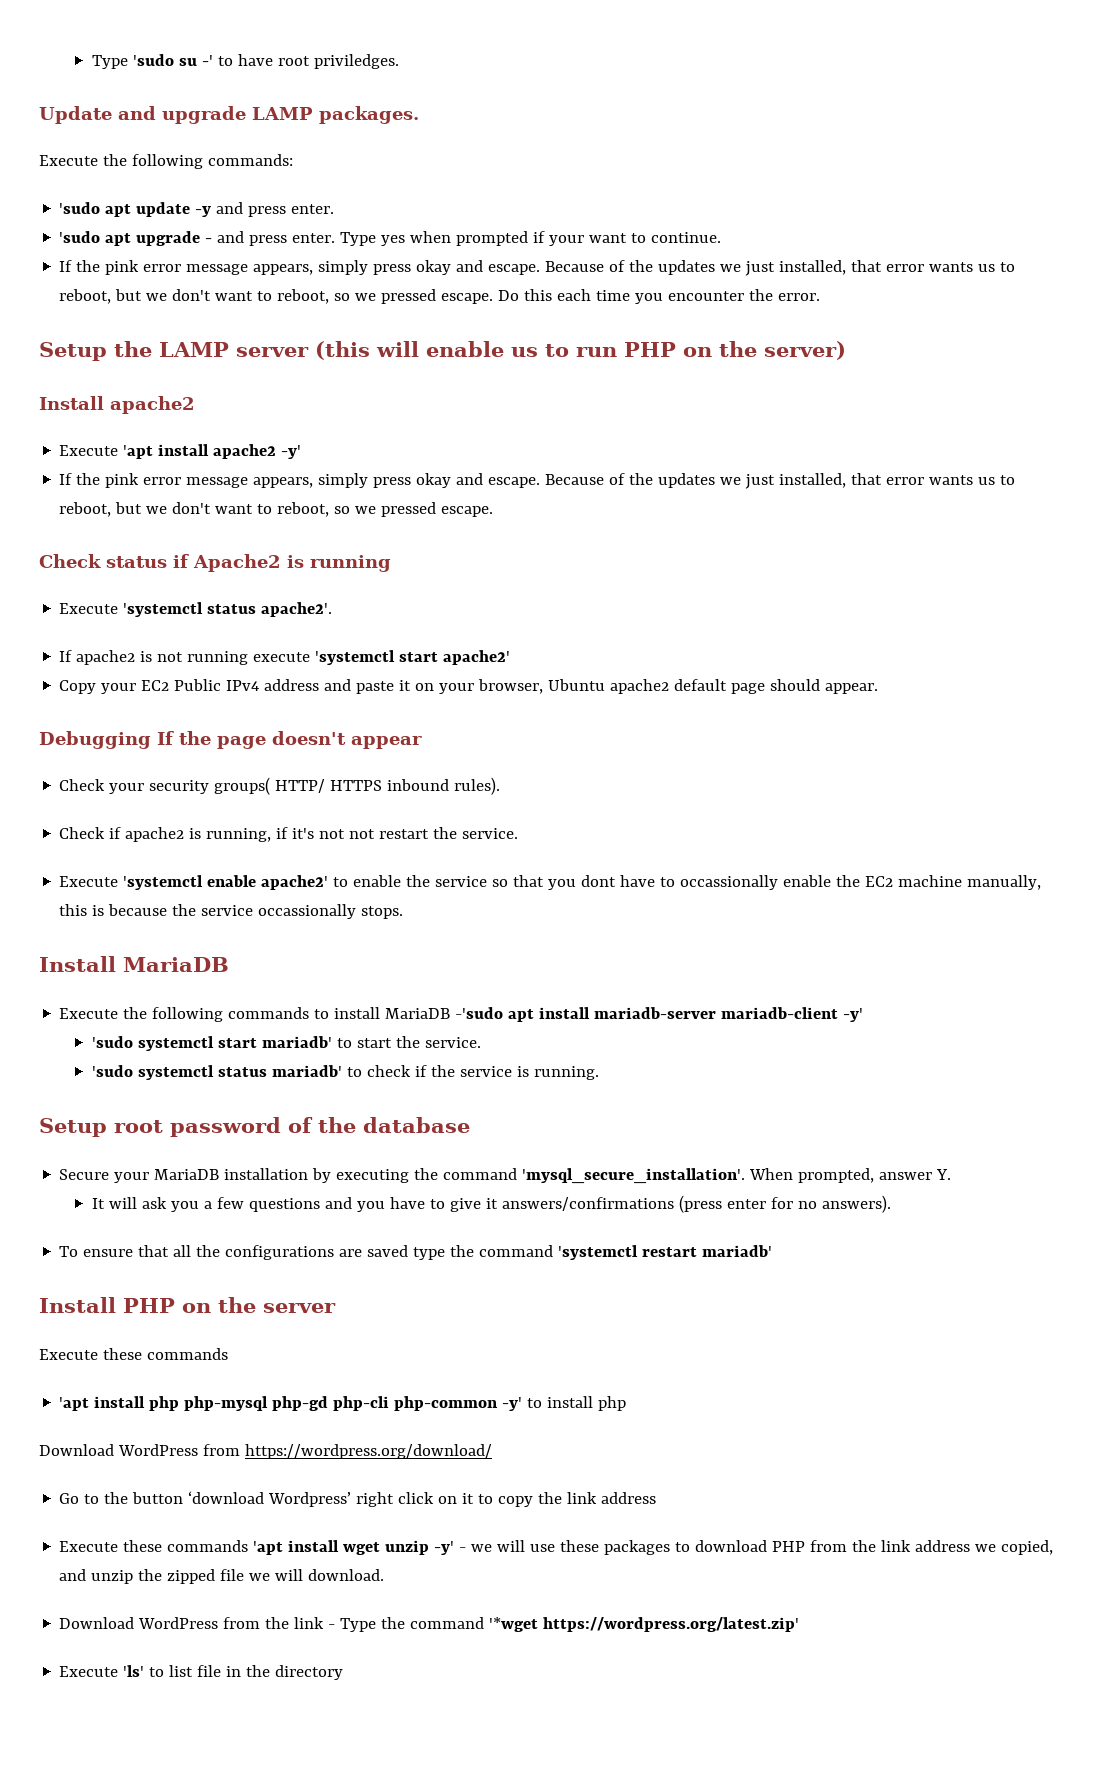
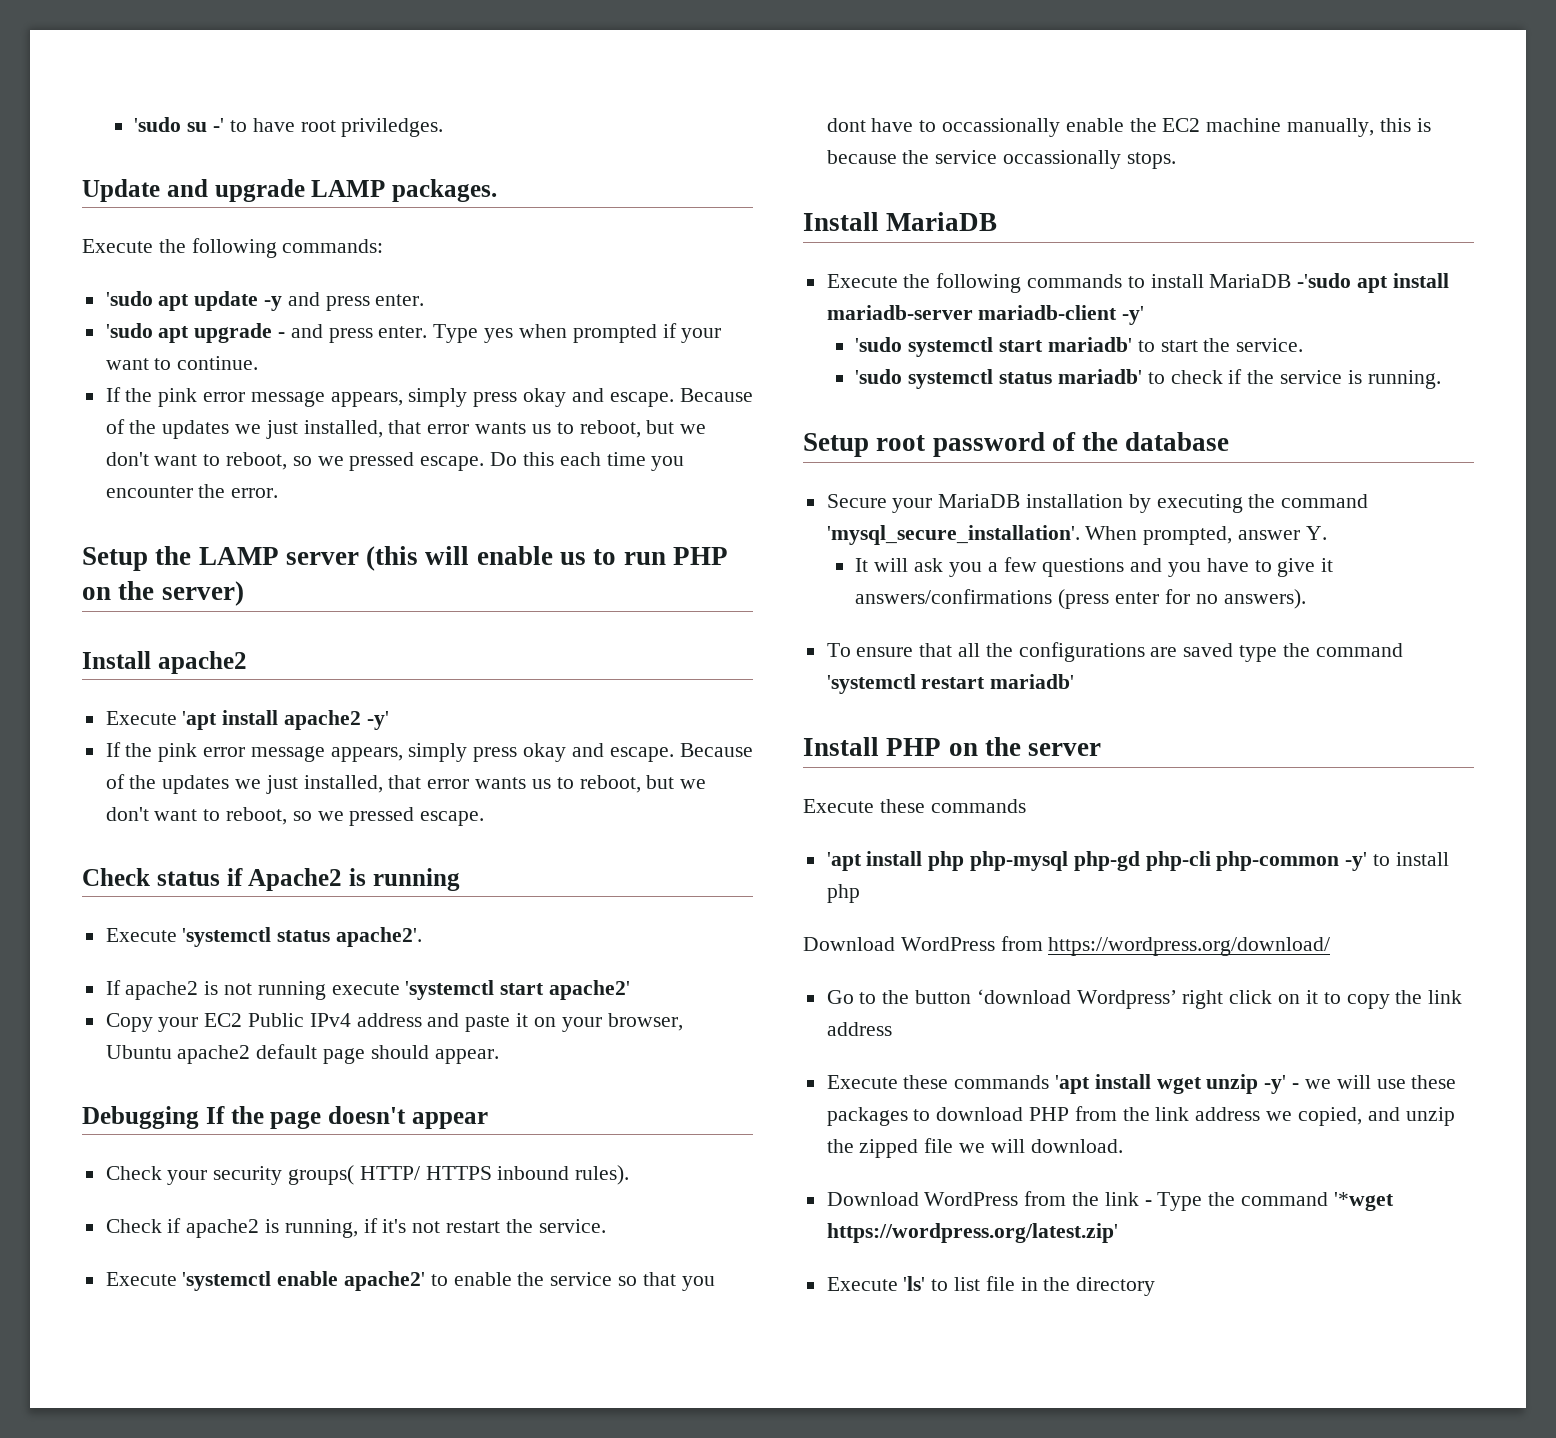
- Type 'sudo su -' to have root priviledges.
+ 'sudo su -' to have root priviledges.
- Check if apache2 is running, if it's not not restart the service.
+ Check if apache2 is running, if it's not restart the service.

